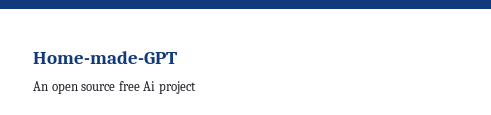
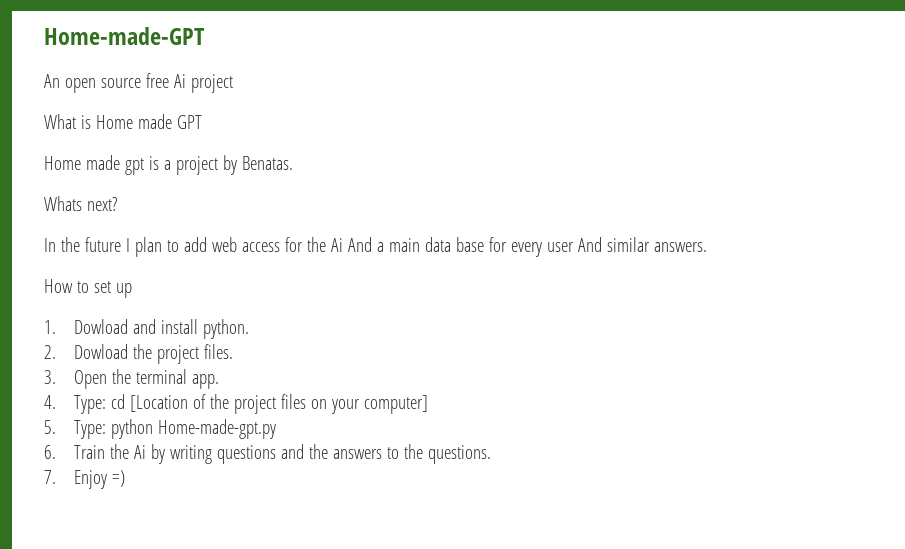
+ What is Home made GPT
+ Home made gpt is a project by Benatas.
+ Whats next?
+ In the future I plan to add web access for the Ai And a main data base for every user And similar answers.
+ How to set up
+ 1. Dowload and install python.
+ 2. Dowload the project files.
+ 3. Open the terminal app.
+ 4. Type: cd [Location of the project files on your computer]
+ 5. Type: python Home-made-gpt.py
+ 6. Train the Ai by writing questions and the answers to the questions.
+ 7. Enjoy =)

